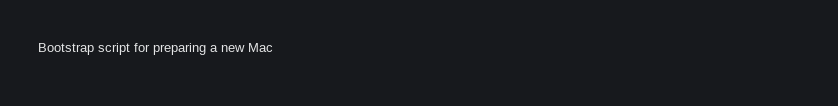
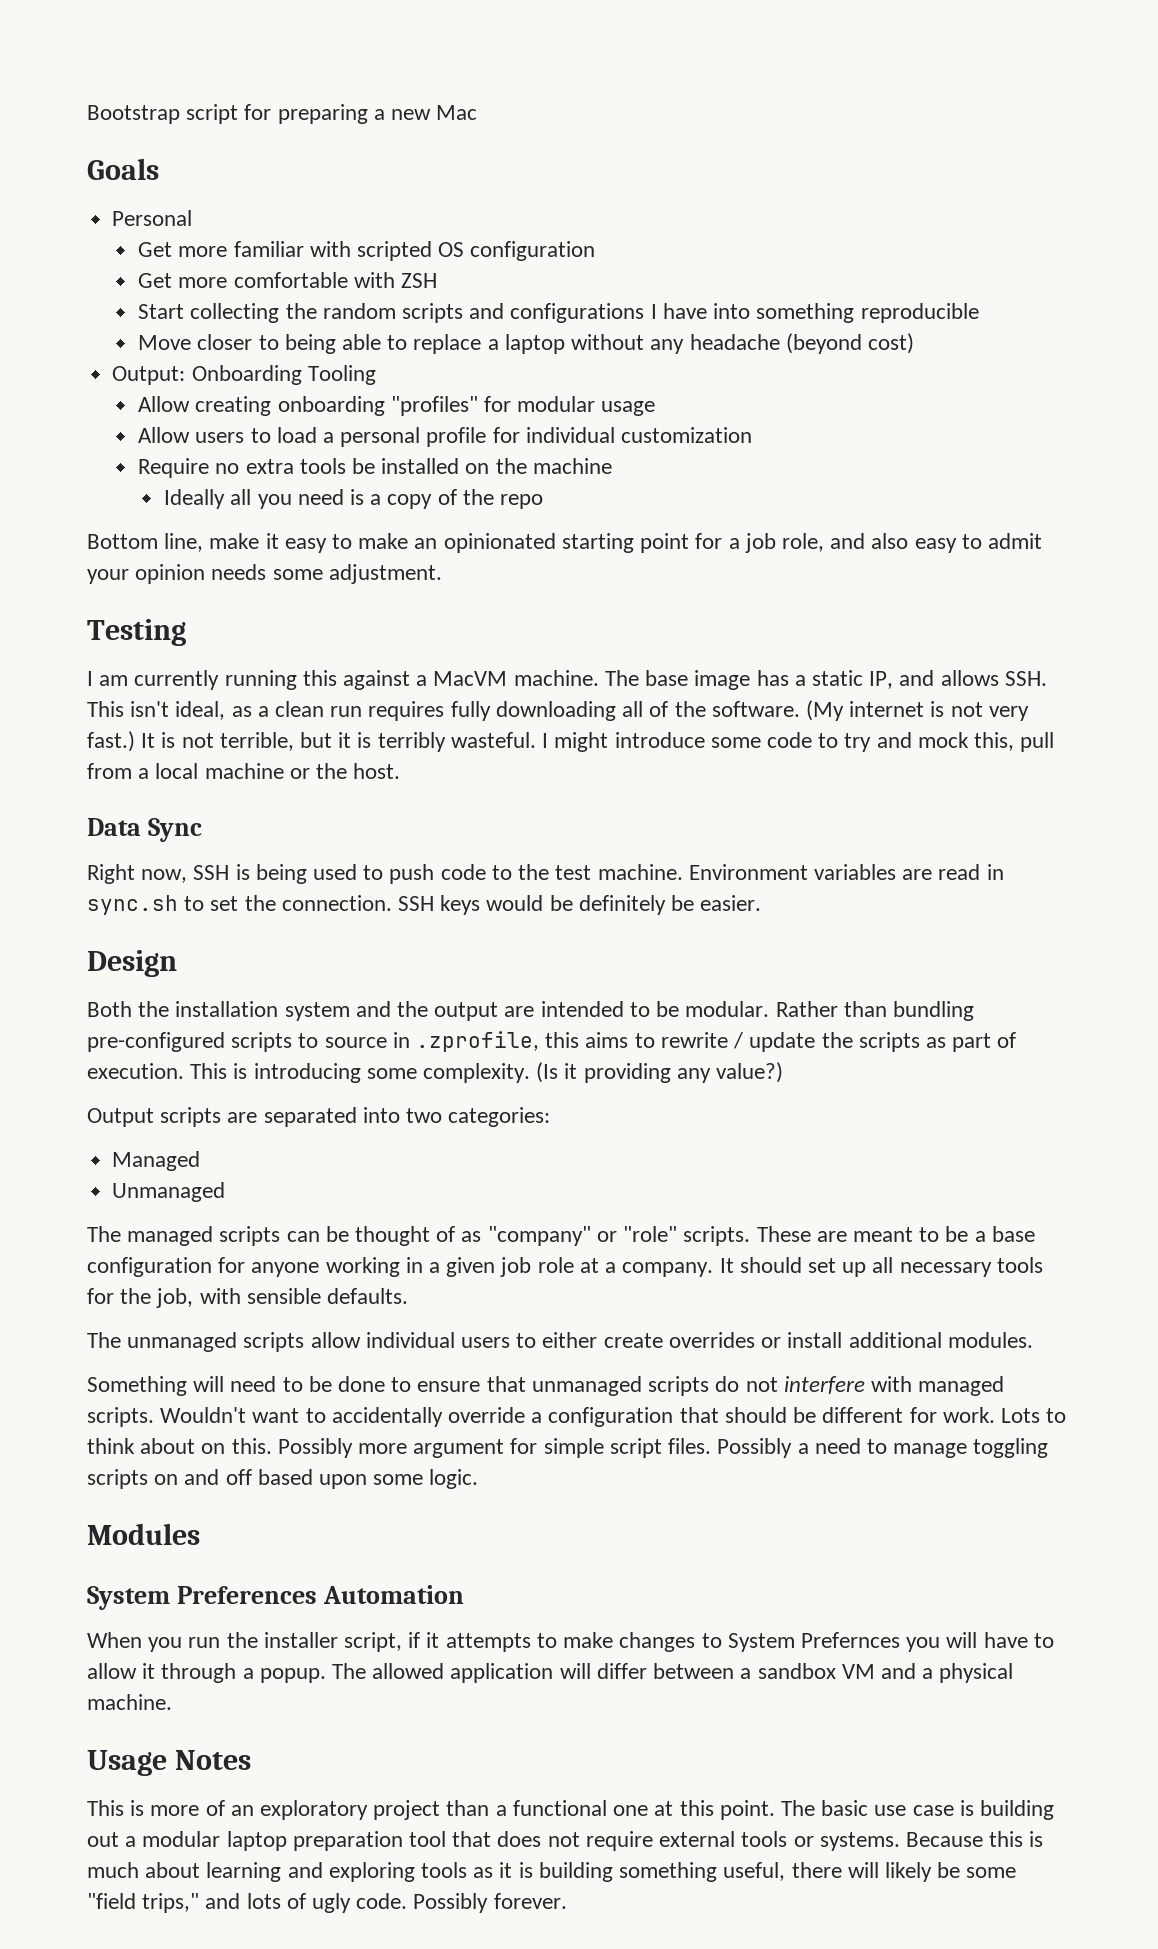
+ Goals
+ Personal
+ Get more familiar with scripted OS configuration
+ Get more comfortable with ZSH
+ Start collecting the random scripts and configurations I have into something reproducible
+ Move closer to being able to replace a laptop without any headache (beyond cost)
+ Output: Onboarding Tooling
+ Allow creating onboarding "profiles" for modular usage
+ Allow users to load a personal profile for individual customization
+ Require no extra tools be installed on the machine
+ Ideally all you need is a copy of the repo
+ Bottom line, make it easy to make an opinionated starting point for a job role, and also easy to admit your opinion needs some adjustment.
+ Testing
+ I am currently running this against a MacVM machine. The base image has a static IP, and allows SSH. This isn't ideal, as a clean run requires fully downloading all of the software. (My internet is not very fast.) It is not terrible, but it is terribly wasteful. I might introduce some code to try and mock this, pull from a local machine or the host.
+ Data Sync
+ Right now, SSH is being used to push code to the test machine. Environment variables are read in sync.sh to set the connection. SSH keys would be definitely be easier.
+ Design
+ Both the installation system and the output are intended to be modular. Rather than bundling pre-configured scripts to source in .zprofile, this aims to rewrite / update the scripts as part of execution. This is introducing some complexity. (Is it providing any value?)
+ Output scripts are separated into two categories:
+ Managed
+ Unmanaged
+ The managed scripts can be thought of as "company" or "role" scripts. These are meant to be a base configuration for anyone working in a given job role at a company. It should set up all necessary tools for the job, with sensible defaults.
+ The unmanaged scripts allow individual users to either create overrides or install additional modules.
+ Something will need to be done to ensure that unmanaged scripts do not interfere with managed scripts. Wouldn't want to accidentally override a configuration that should be different for work. Lots to think about on this. Possibly more argument for simple script files. Possibly a need to manage toggling scripts on and off based upon some logic.
+ Modules
+ System Preferences Automation
+ When you run the installer script, if it attempts to make changes to System Prefernces you will have to allow it through a popup. The allowed application will differ between a sandbox VM and a physical machine.
+ Usage Notes
+ This is more of an exploratory project than a functional one at this point. The basic use case is building out a modular laptop preparation tool that does not require external tools or systems. Because this is much about learning and exploring tools as it is building something useful, there will likely be some "field trips," and lots of ugly code. Possibly forever.

